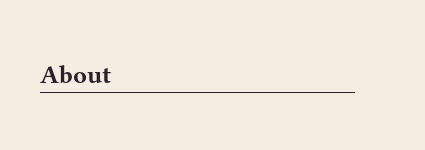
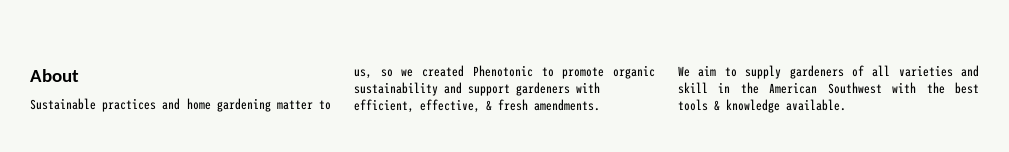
+ Sustainable practices and home gardening matter to us, so we created Phenotonic to promote organic sustainability and support gardeners with efficient, effective, & fresh amendments.
+ We aim to supply gardeners of all varieties and skill in the American Southwest with the best tools & knowledge available.

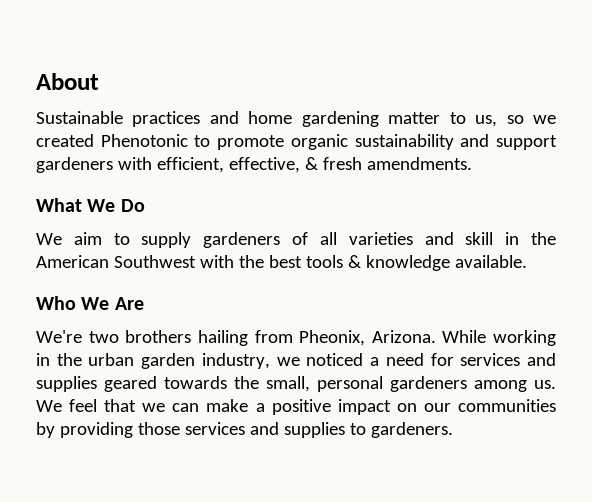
+ What We Do
+ Who We Are
+ We're two brothers hailing from Pheonix, Arizona. While working in the urban garden industry, we noticed a need for services and supplies geared towards the small, personal gardeners among us. We feel that we can make a positive impact on our communities by providing those services and supplies to gardeners.

